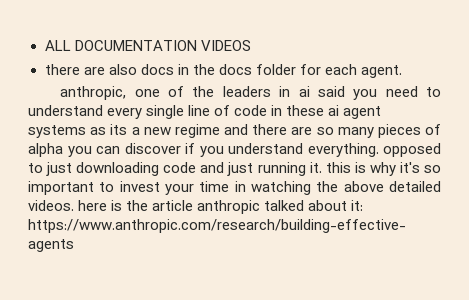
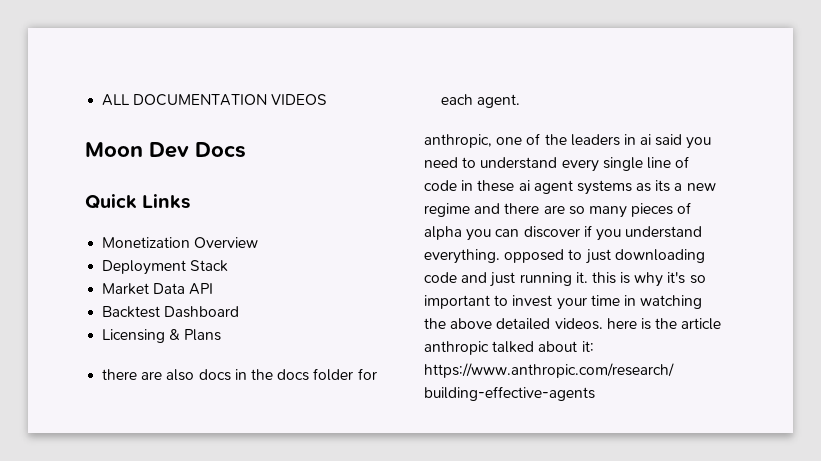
+ Moon Dev Docs
+ Quick Links
+ Monetization Overview
+ Deployment Stack
+ Market Data API
+ Backtest Dashboard
+ Licensing & Plans

